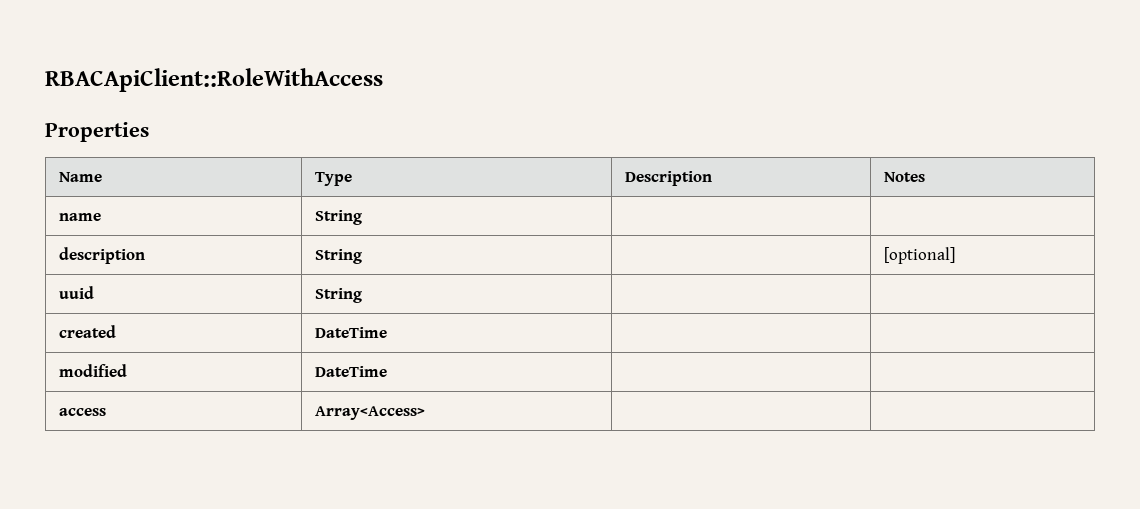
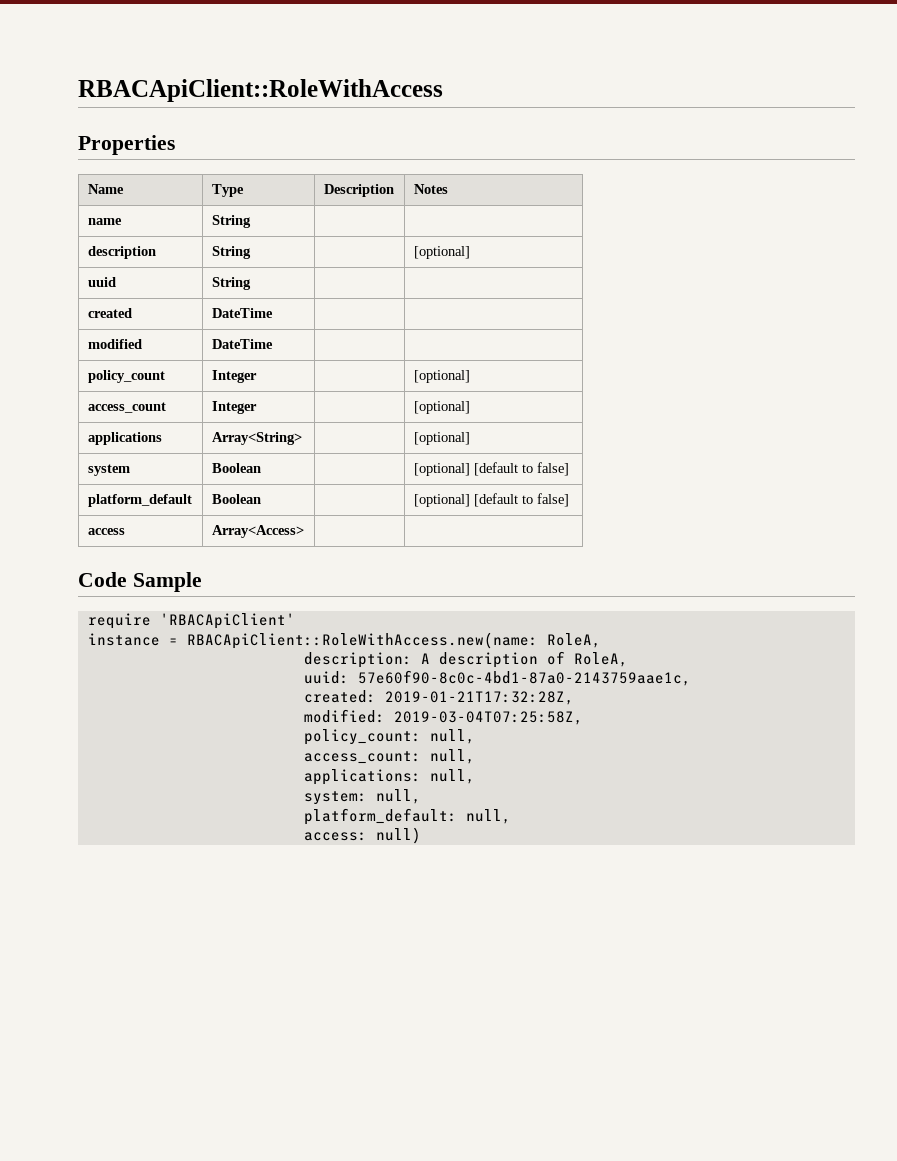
+ policy_count | Integer | | [optional]
+ access_count | Integer | | [optional]
+ applications | Array<String> | | [optional]
+ system | Boolean | | [optional] [default to false]
+ platform_default | Boolean | | [optional] [default to false]
  access | Array<Access> | |
+ Code Sample
+ require 'RBACApiClient'
+ instance = RBACApiClient::RoleWithAccess.new(name: RoleA,
+ description: A description of RoleA,
+ uuid: 57e60f90-8c0c-4bd1-87a0-2143759aae1c,
+ created: 2019-01-21T17:32:28Z,
+ modified: 2019-03-04T07:25:58Z,
+ policy_count: null,
+ access_count: null,
+ applications: null,
+ system: null,
+ platform_default: null,
+ access: null)

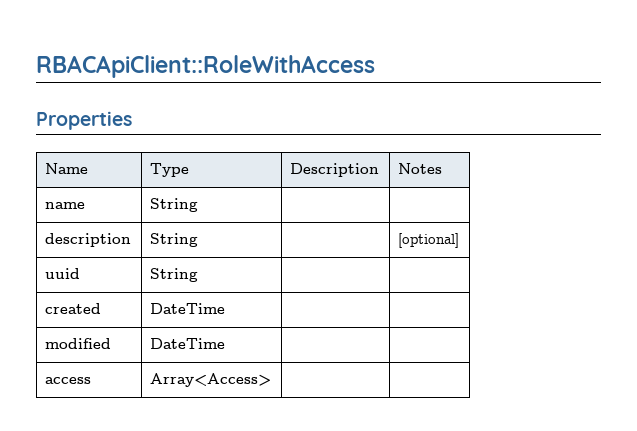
- policy_count | Integer | | [optional]
- access_count | Integer | | [optional]
- applications | Array<String> | | [optional]
- system | Boolean | | [optional] [default to false]
- platform_default | Boolean | | [optional] [default to false]
  access | Array<Access> | |
- Code Sample
- require 'RBACApiClient'
- instance = RBACApiClient::RoleWithAccess.new(name: RoleA,
- description: A description of RoleA,
- uuid: 57e60f90-8c0c-4bd1-87a0-2143759aae1c,
- created: 2019-01-21T17:32:28Z,
- modified: 2019-03-04T07:25:58Z,
- policy_count: null,
- access_count: null,
- applications: null,
- system: null,
- platform_default: null,
- access: null)

